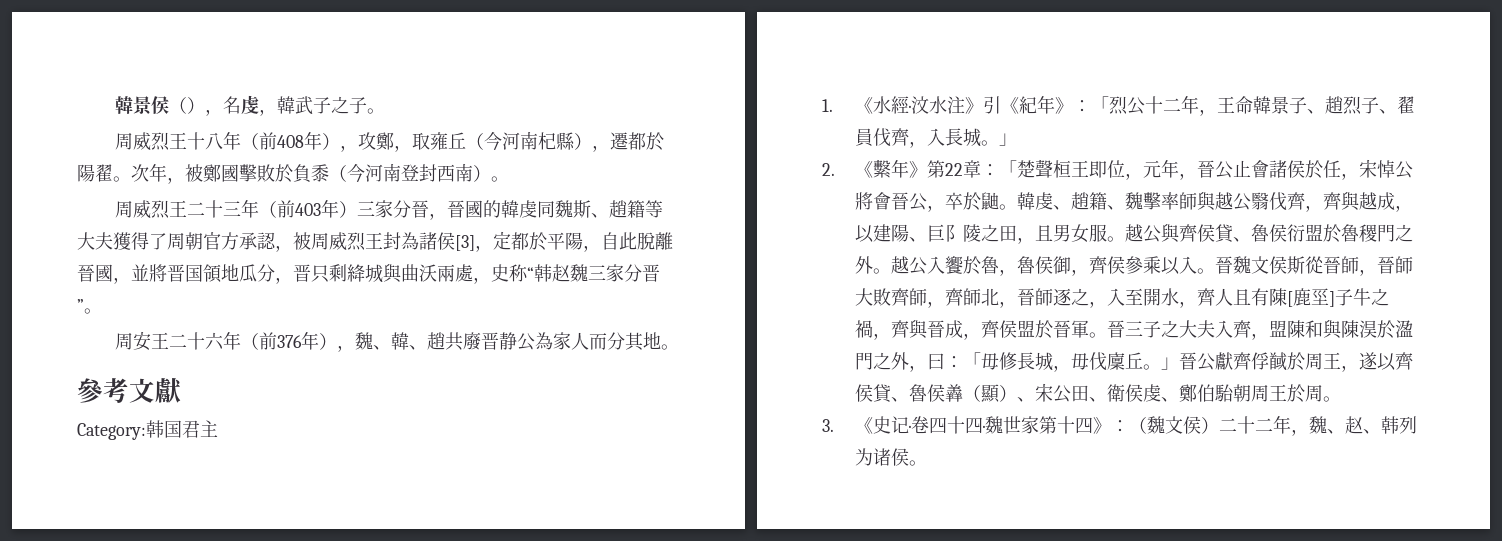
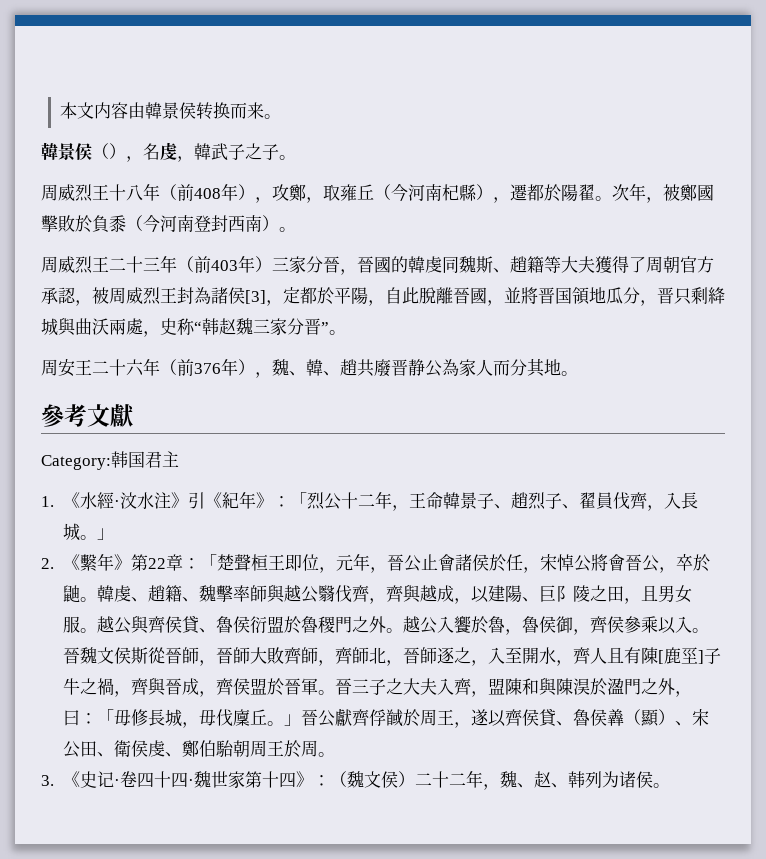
+ 本文内容由韓景侯转换而来。

